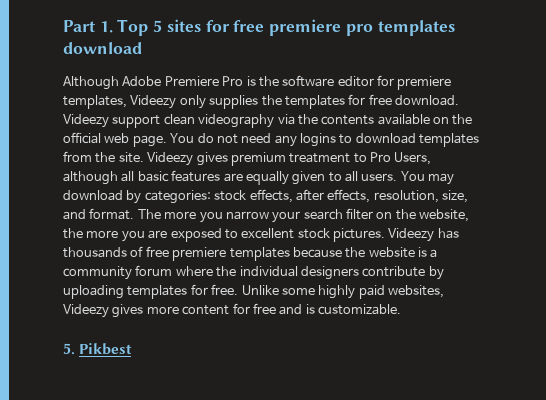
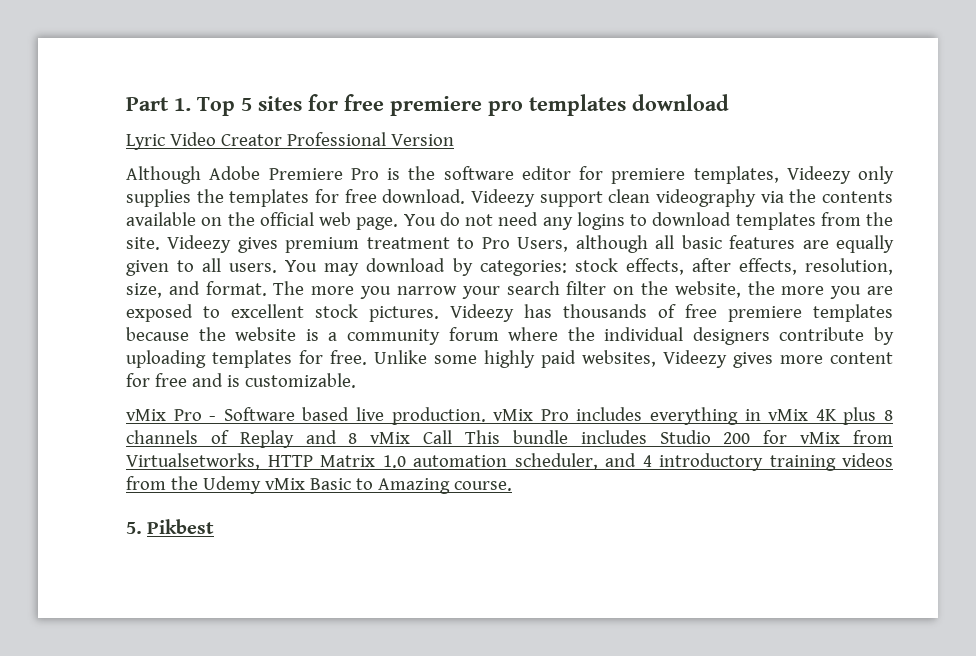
+ Lyric Video Creator Professional Version
+ vMix Pro - Software based live production. vMix Pro includes everything in vMix 4K plus 8 channels of Replay and 8 vMix Call This bundle includes Studio 200 for vMix from Virtualsetworks, HTTP Matrix 1.0 automation scheduler, and 4 introductory training videos from the Udemy vMix Basic to Amazing course.

